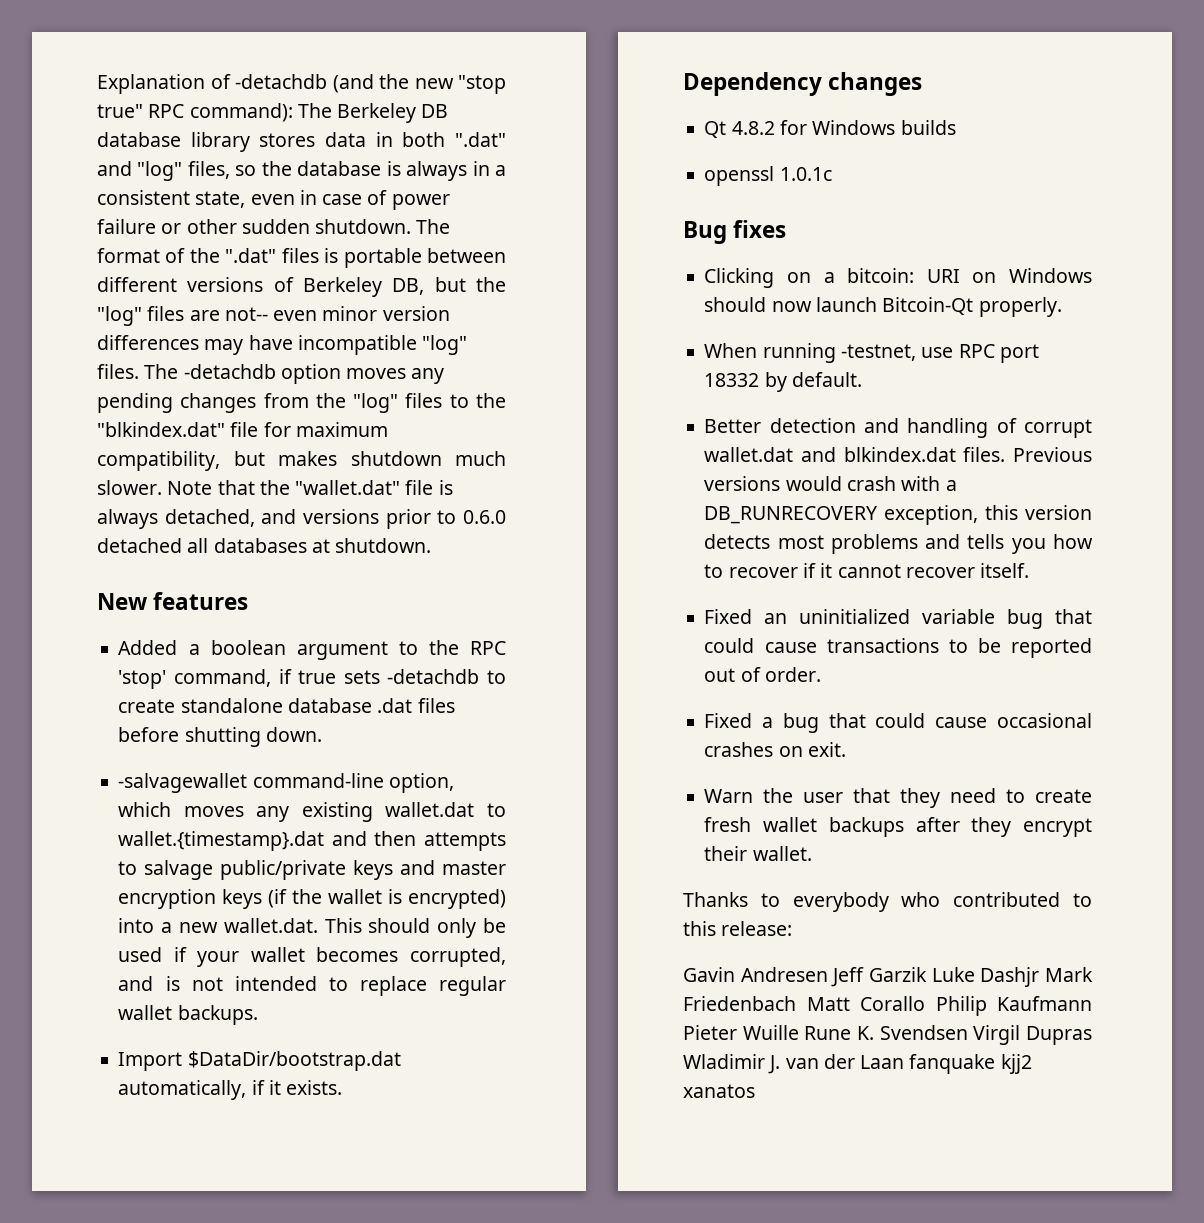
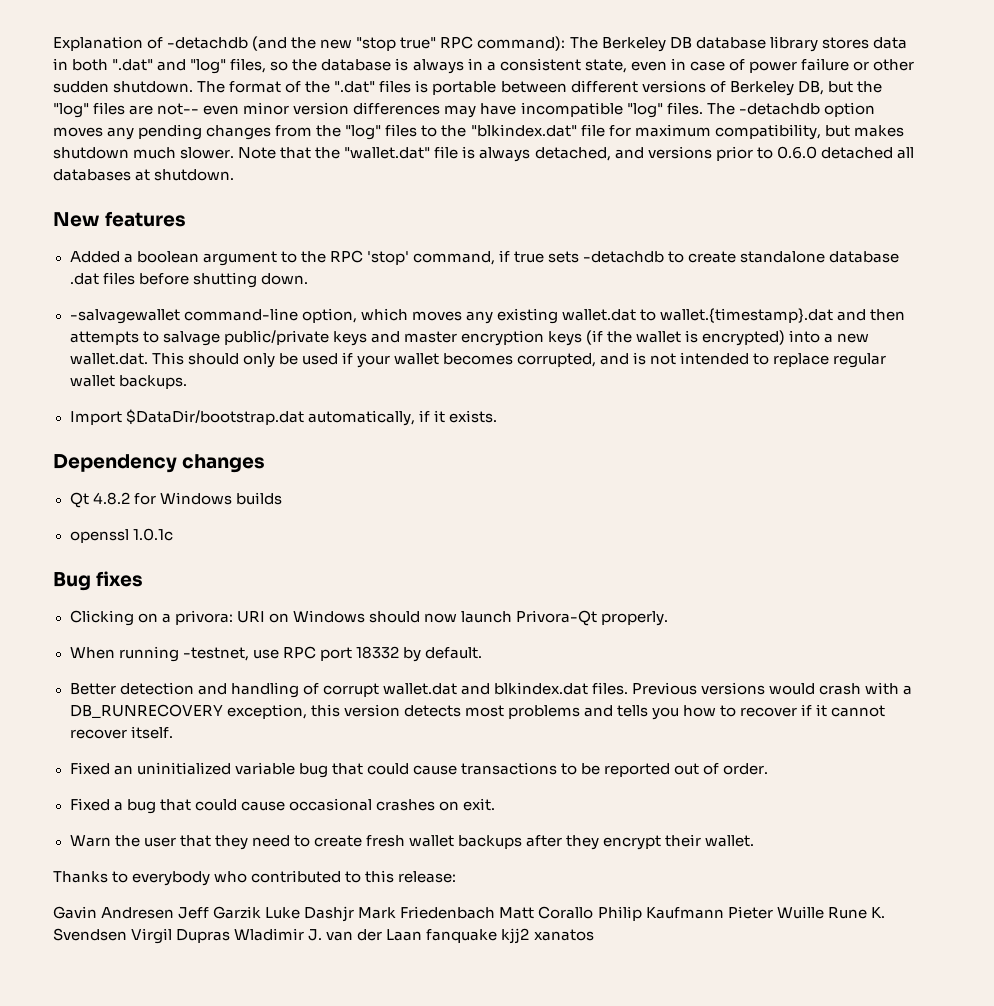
- Clicking on a bitcoin: URI on Windows should now launch Bitcoin-Qt properly.
+ Clicking on a privora: URI on Windows should now launch Privora-Qt properly.

